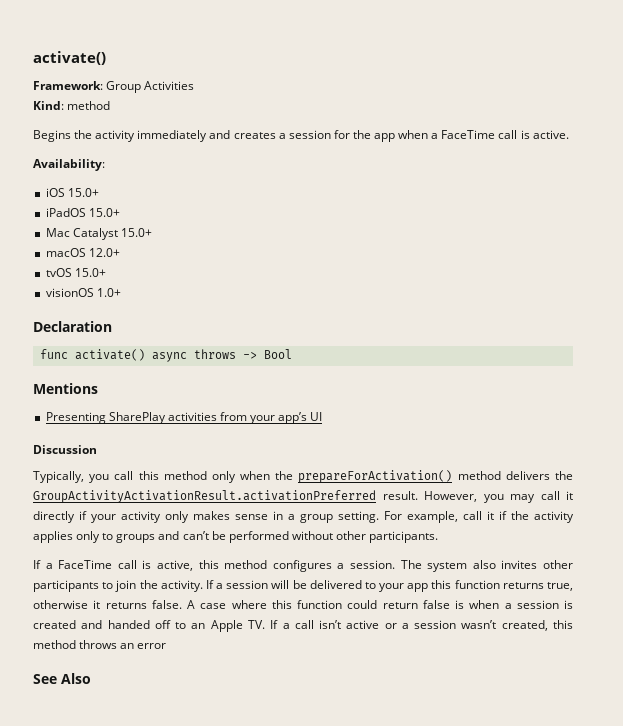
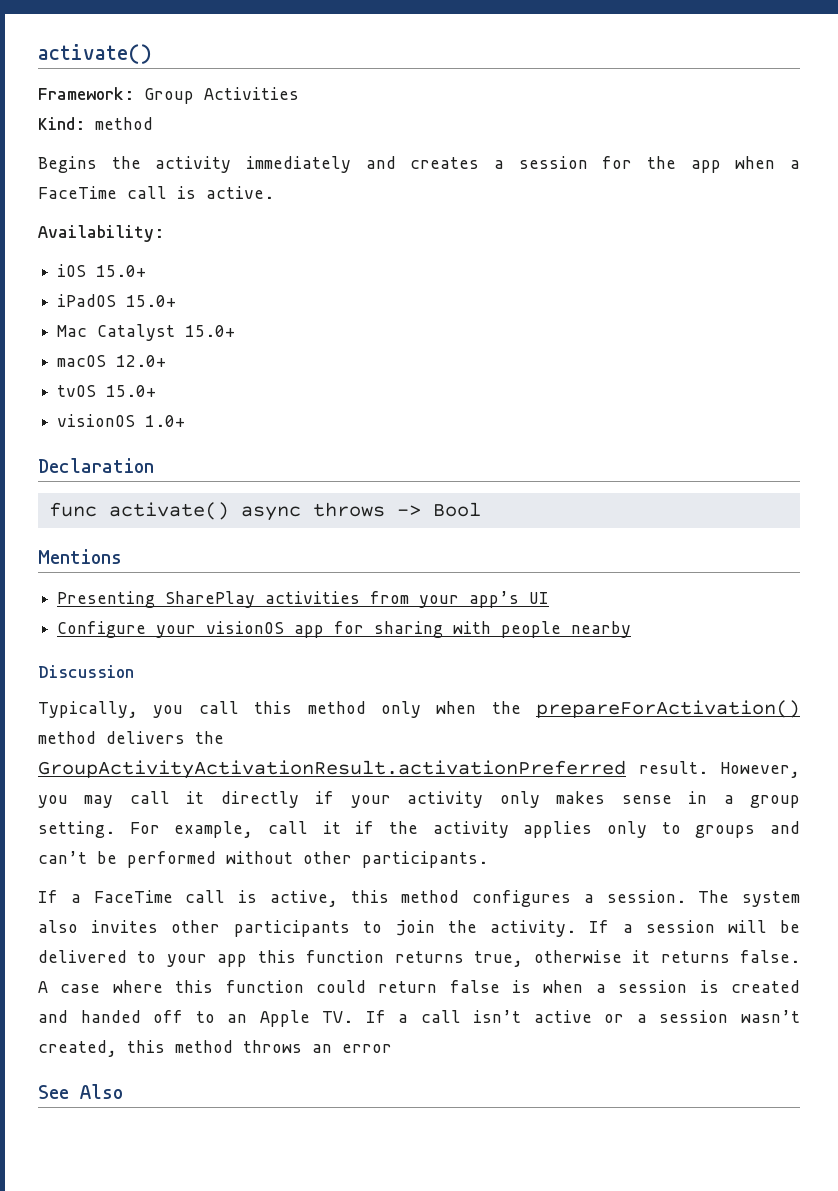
+ Configure your visionOS app for sharing with people nearby

